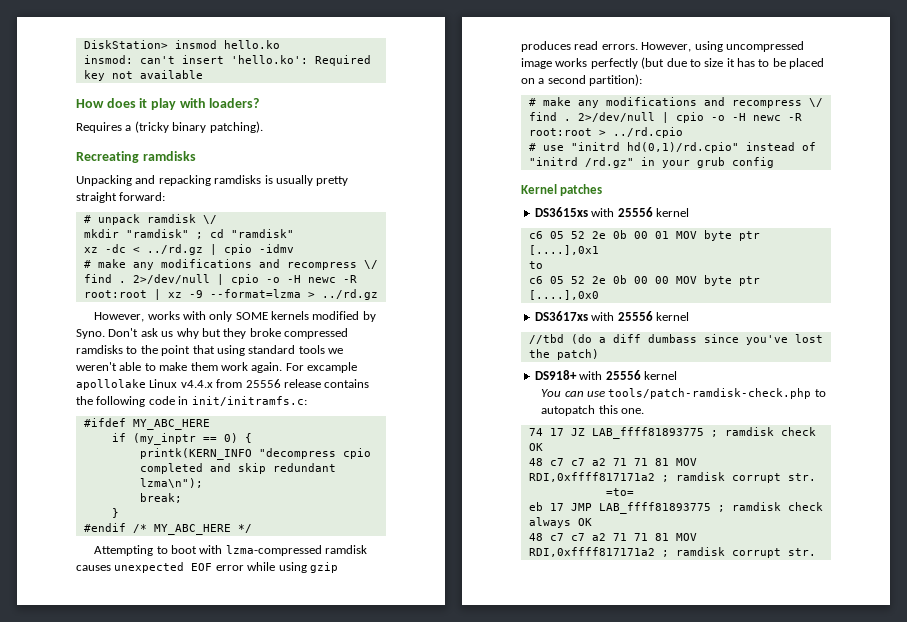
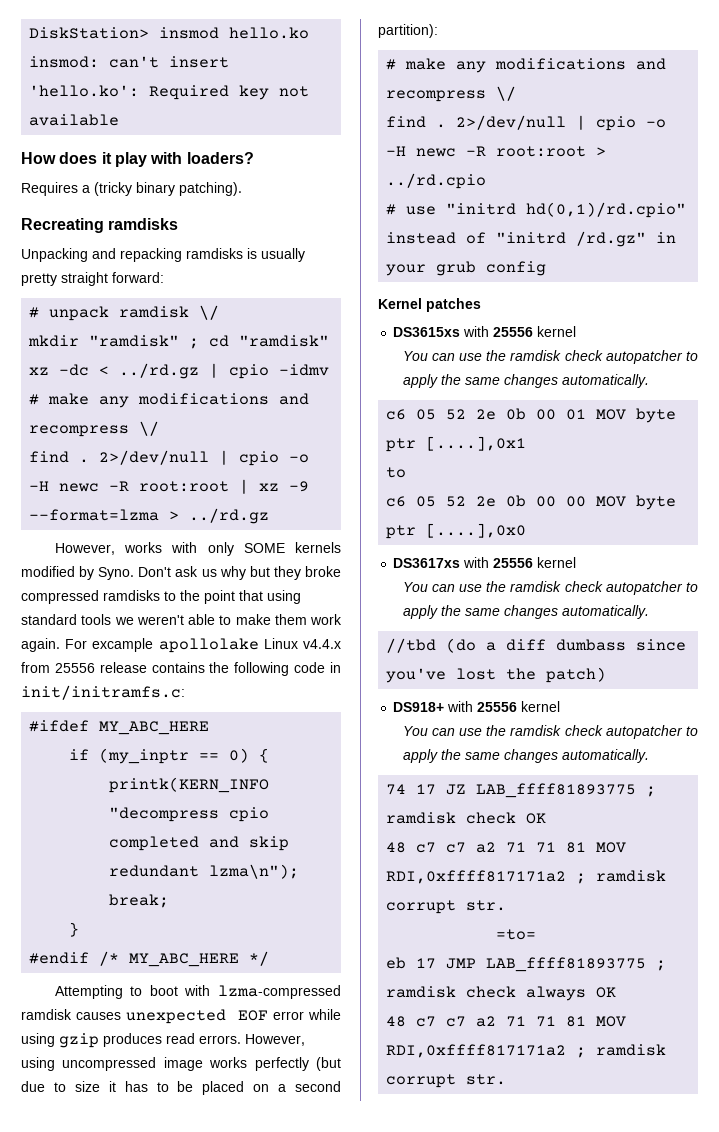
  DS3615xs with 25556 kernel
+ You can use the ramdisk check autopatcher to apply the same changes automatically.
  DS3617xs with 25556 kernel
+ You can use the ramdisk check autopatcher to apply the same changes automatically.
  DS918+ with 25556 kernel
- You can use tools/patch-ramdisk-check.php to autopatch this one.
+ You can use the ramdisk check autopatcher to apply the same changes automatically.

